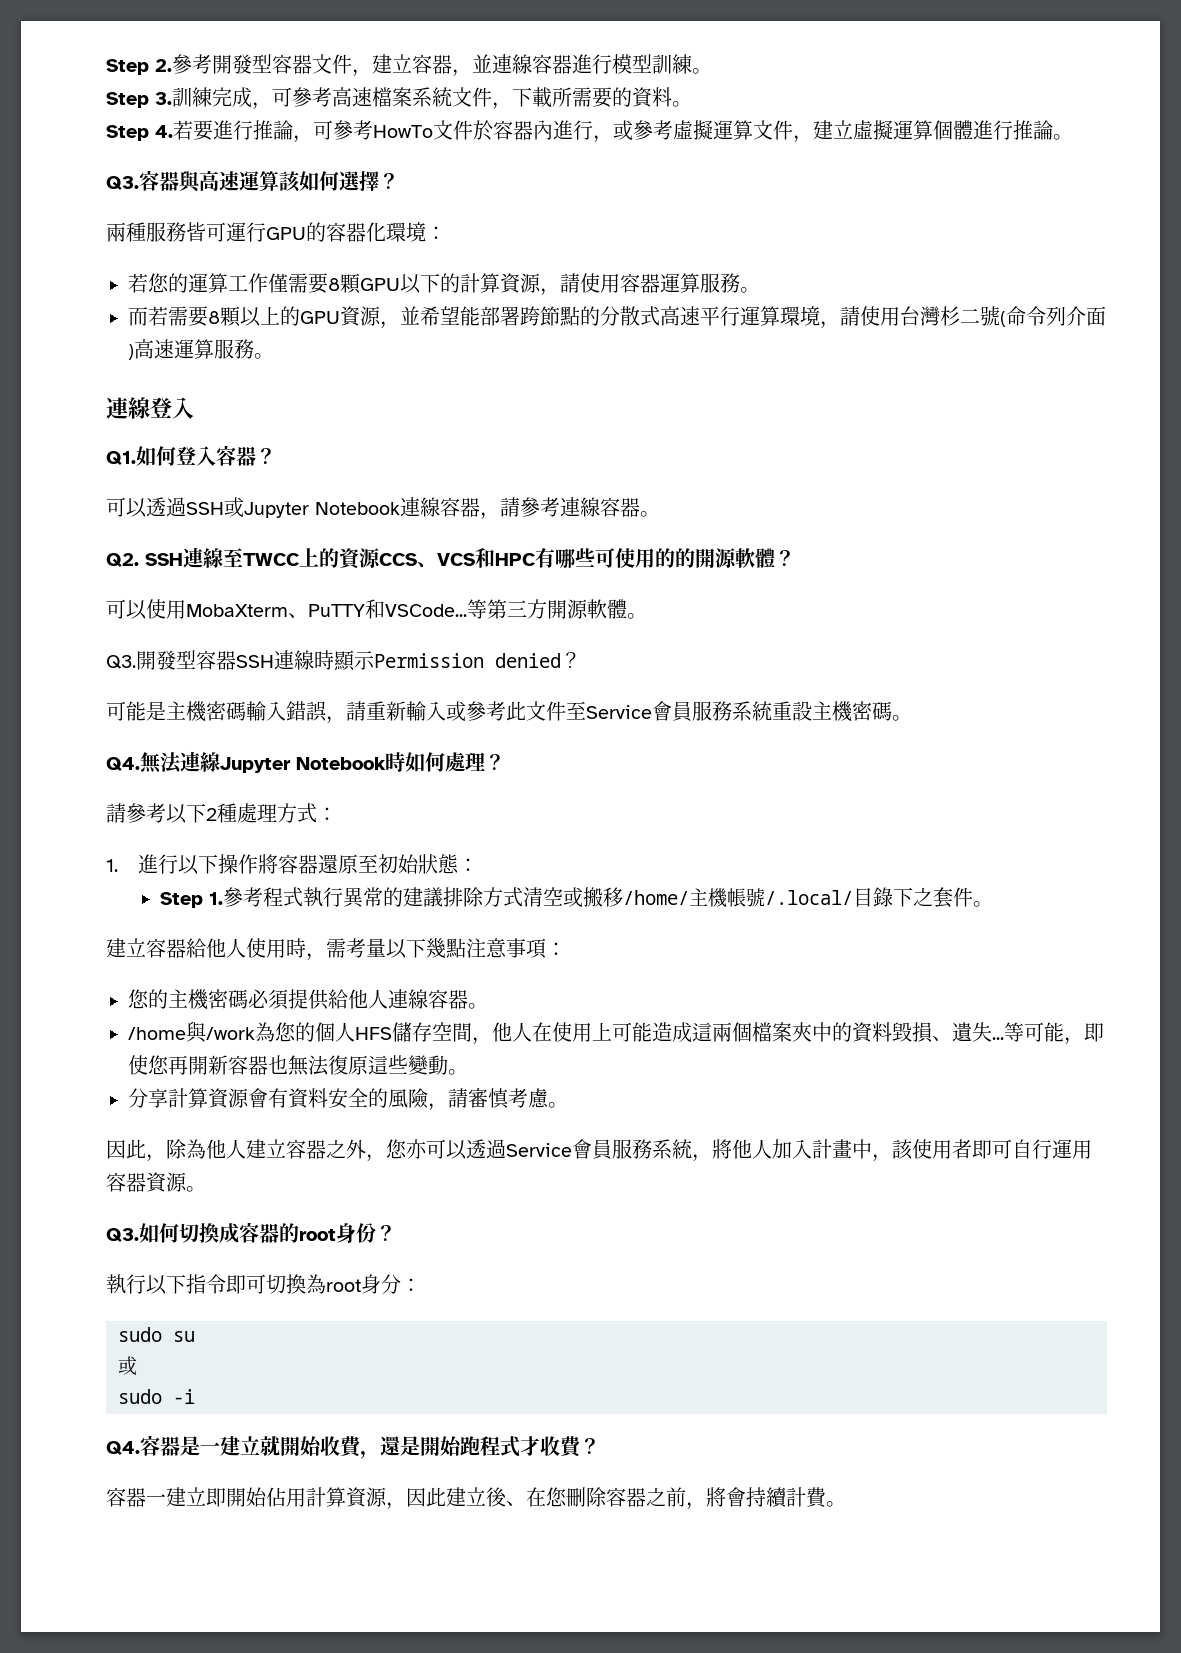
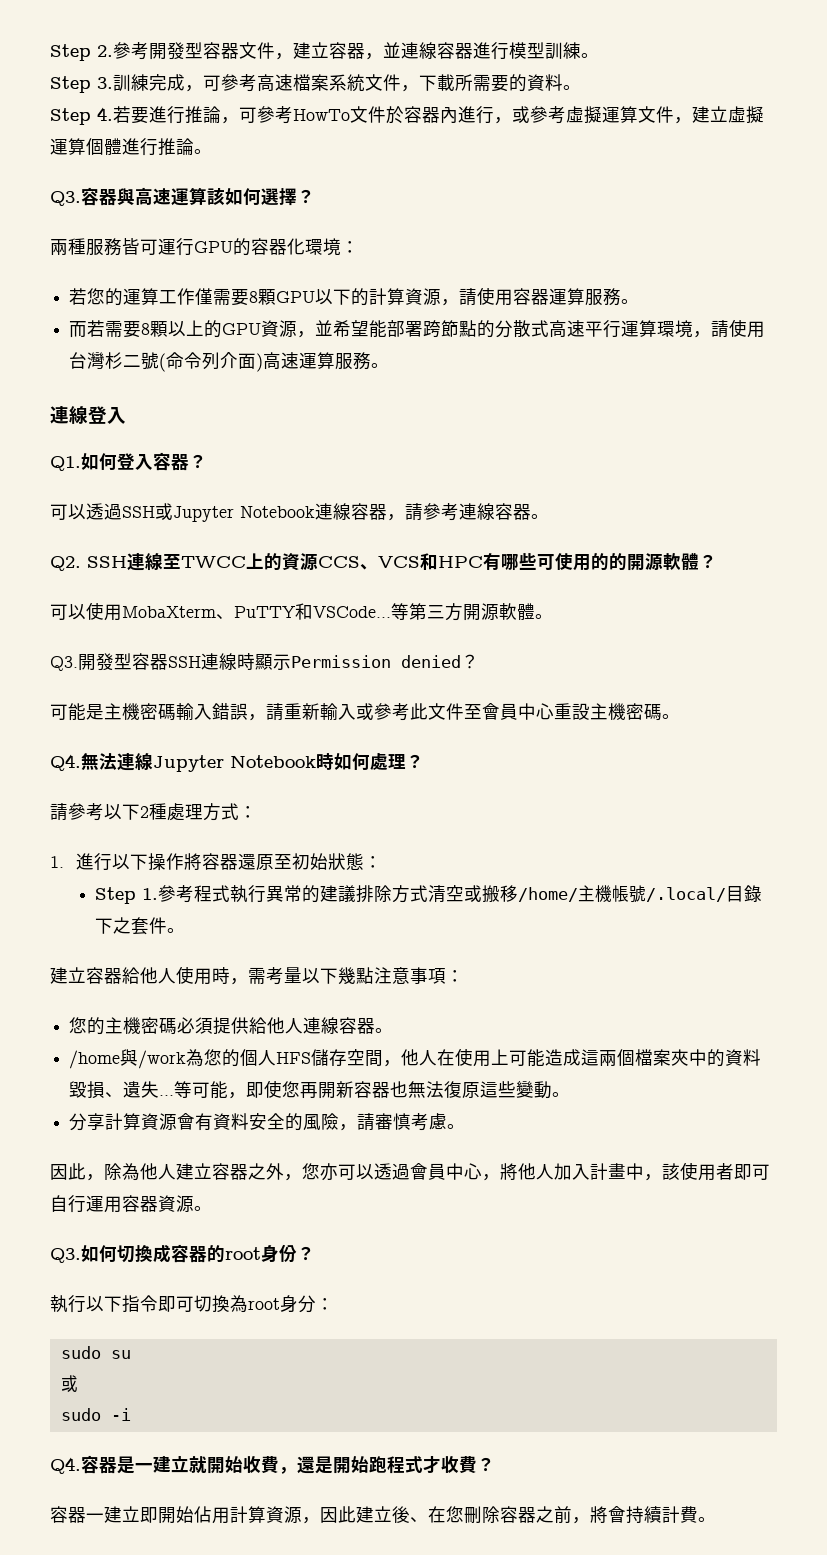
- 可能是主機密碼輸入錯誤，請重新輸入或參考此文件至Service會員服務系統重設主機密碼。
+ 可能是主機密碼輸入錯誤，請重新輸入或參考此文件至會員中心重設主機密碼。
- 因此，除為他人建立容器之外，您亦可以透過Service會員服務系統，將他人加入計畫中，該使用者即可自行運用容器資源。
+ 因此，除為他人建立容器之外，您亦可以透過會員中心，將他人加入計畫中，該使用者即可自行運用容器資源。

